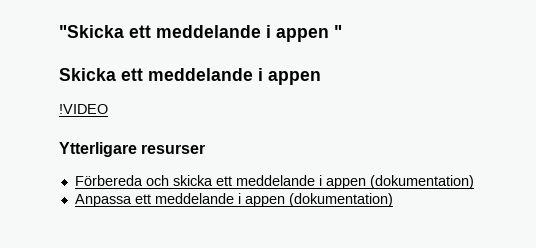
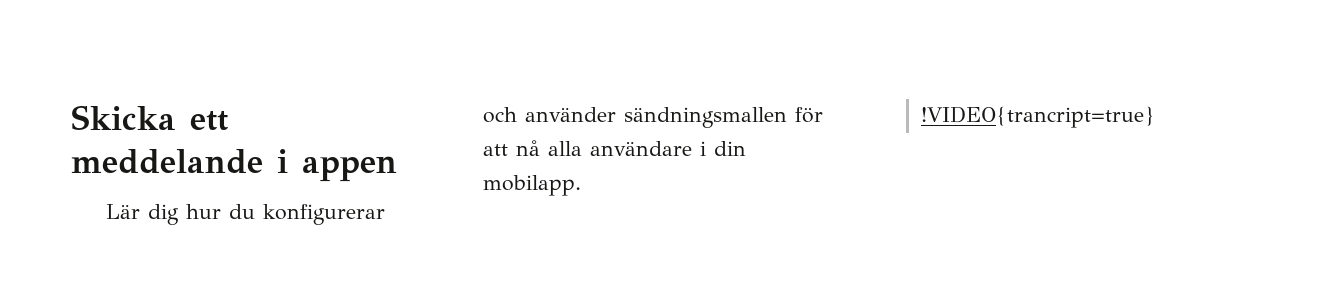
- "Skicka ett meddelande i appen "
- !VIDEO
- Ytterligare resurser
- Förbereda och skicka ett meddelande i appen (dokumentation)
- Anpassa ett meddelande i appen (dokumentation)
+ Lär dig hur du konfigurerar och använder sändningsmallen för att nå alla användare i din mobilapp.
+ !VIDEO{trancript=true}

